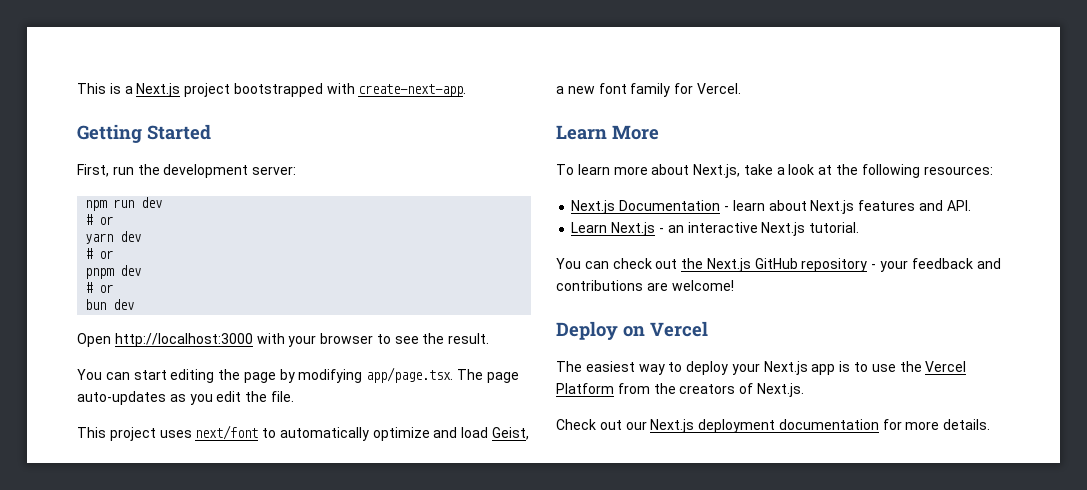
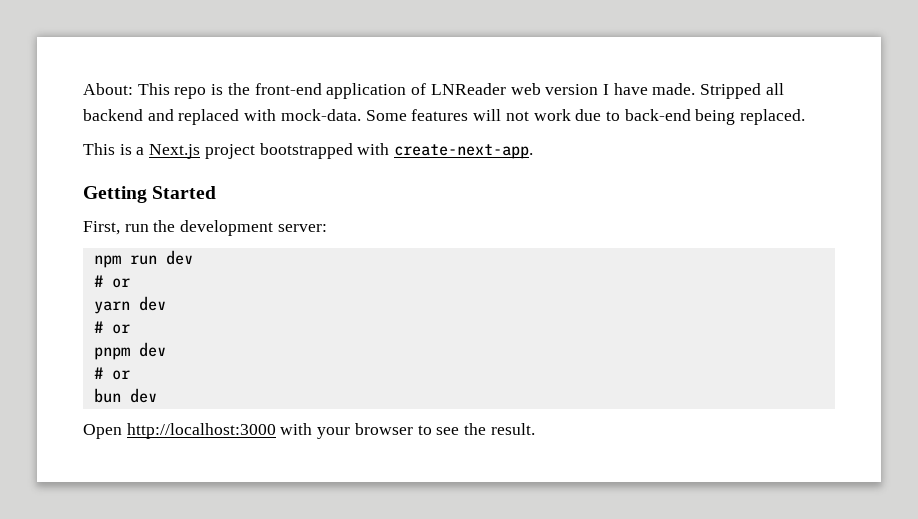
+ About: This repo is the front-end application of LNReader web version I have made. Stripped all backend and replaced with mock-data. Some features will not work due to back-end being replaced.
- You can start editing the page by modifying app/page.tsx. The page auto-updates as you edit the file.
- This project uses next/font to automatically optimize and load Geist, a new font family for Vercel.
- Learn More
- To learn more about Next.js, take a look at the following resources:
- Next.js Documentation - learn about Next.js features and API.
- Learn Next.js - an interactive Next.js tutorial.
- You can check out the Next.js GitHub repository - your feedback and contributions are welcome!
- Deploy on Vercel
- The easiest way to deploy your Next.js app is to use the Vercel Platform from the creators of Next.js.
- Check out our Next.js deployment documentation for more details.

